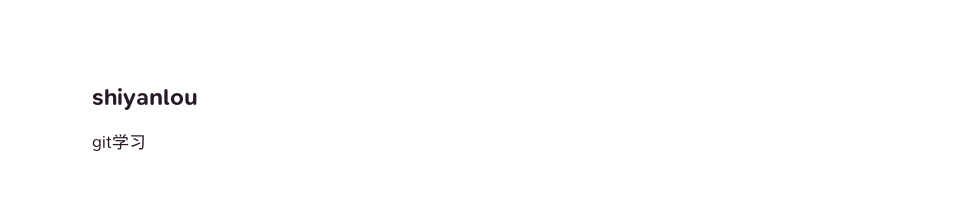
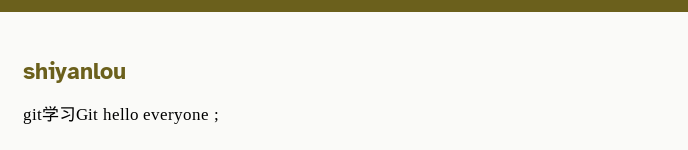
- git学习
+ git学习Git hello everyone ;

